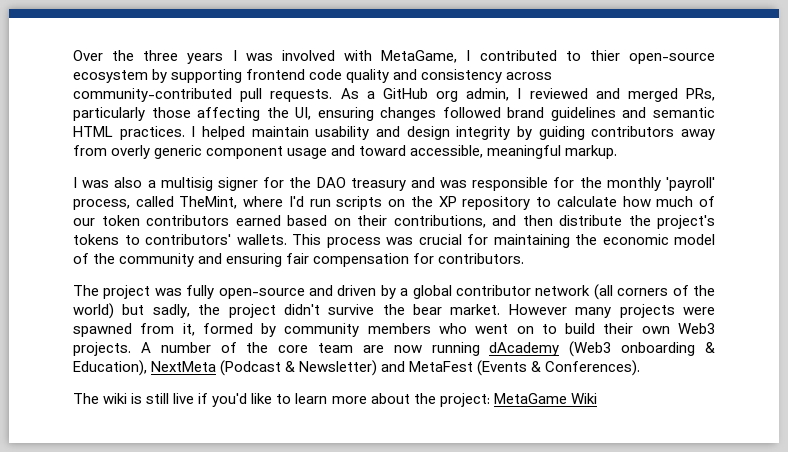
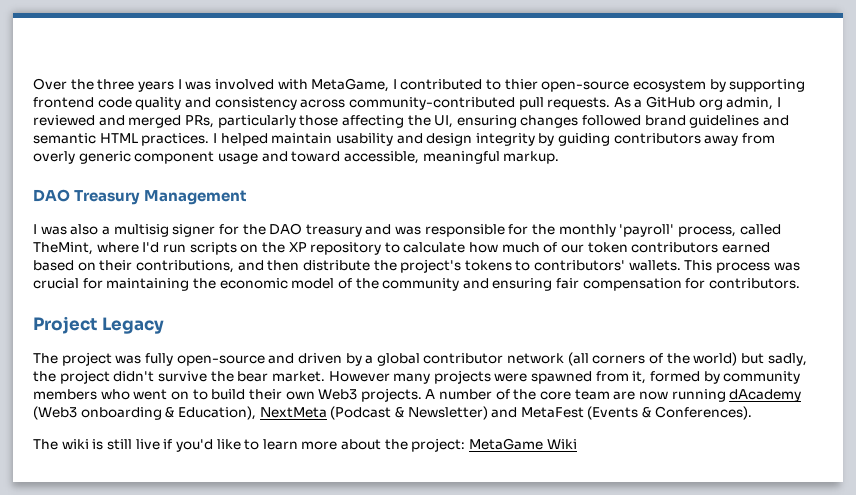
+ DAO Treasury Management
+ Project Legacy

